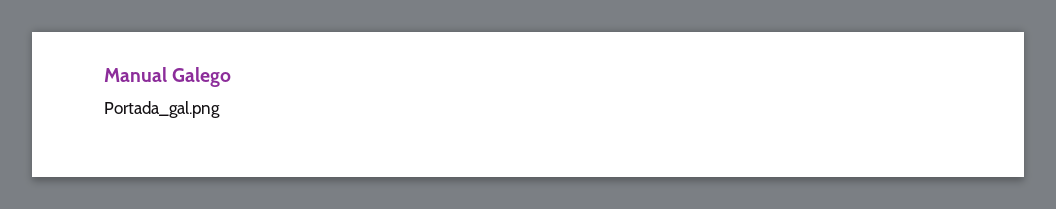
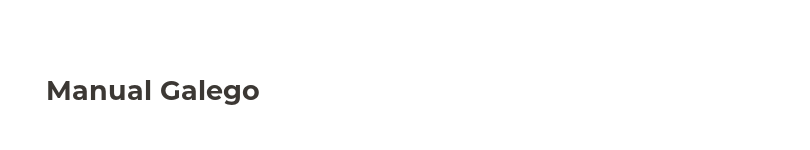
- Portada_gal.png

